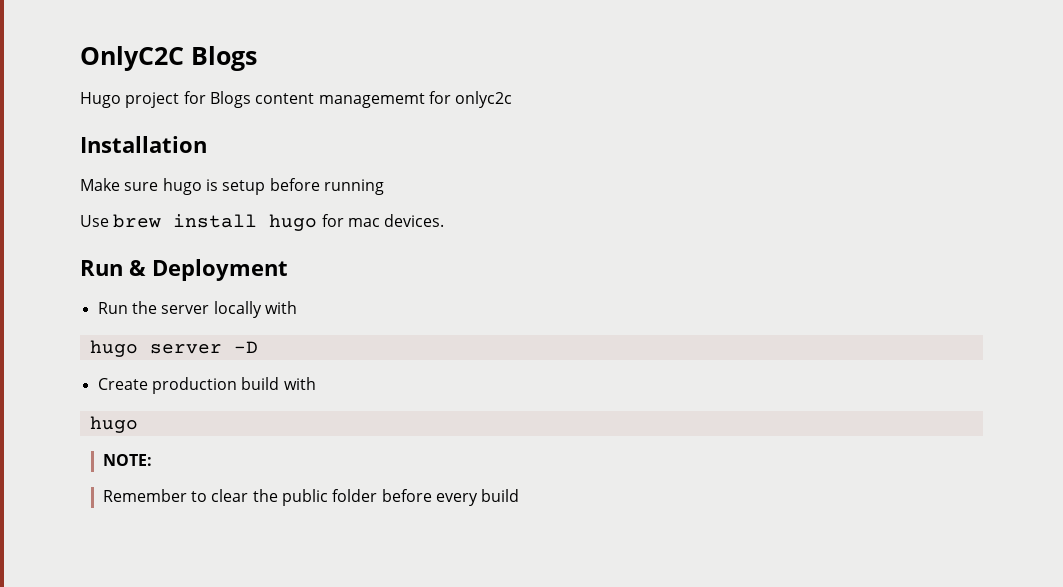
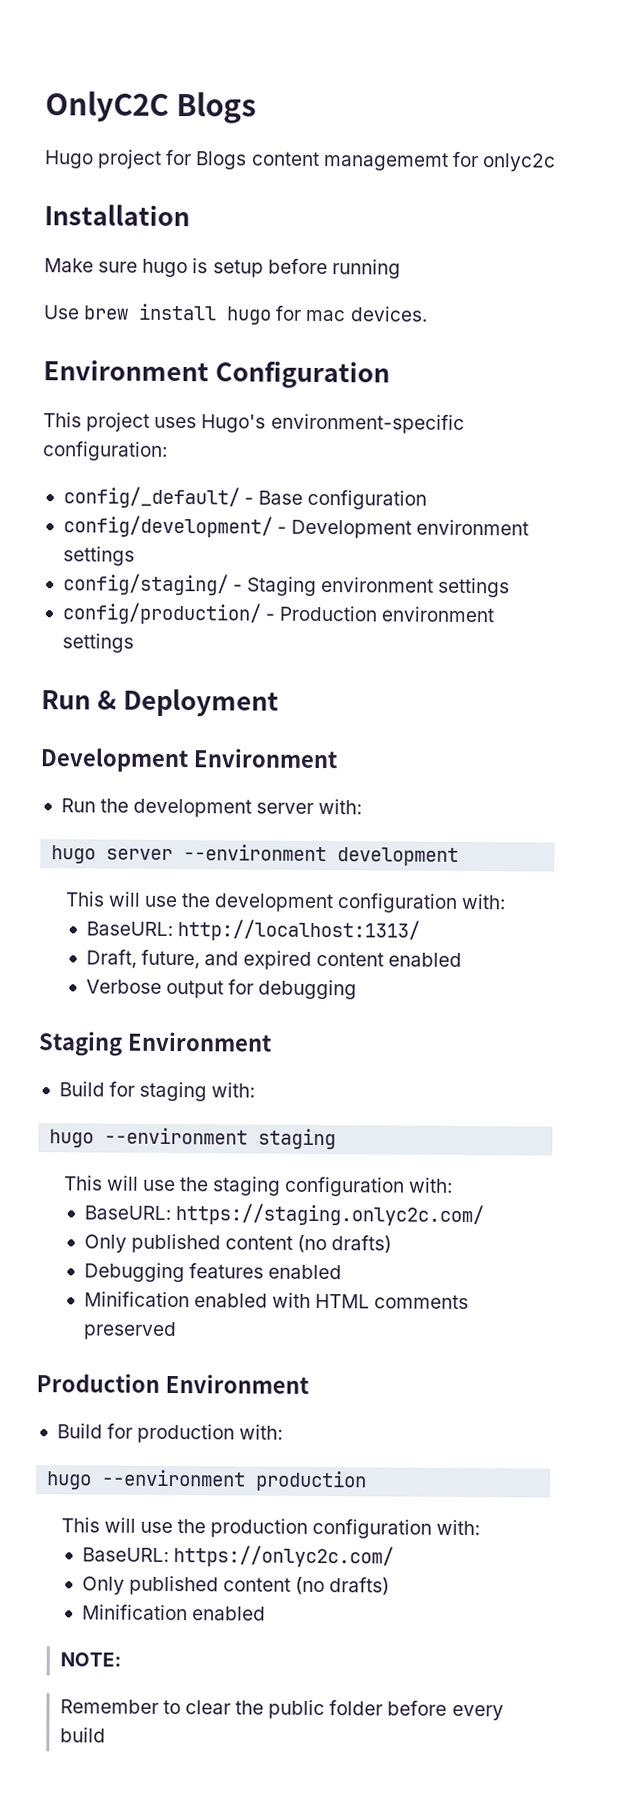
+ Environment Configuration
+ This project uses Hugo's environment-specific configuration:
+ config/_default/ - Base configuration
+ config/development/ - Development environment settings
+ config/staging/ - Staging environment settings
+ config/production/ - Production environment settings
+ Development Environment
- Run the server locally with
+ Run the development server with:
- hugo server -D
- Create production build with
- hugo
+ hugo server --environment development
+ This will use the development configuration with:
+ BaseURL: http://localhost:1313/
+ Draft, future, and expired content enabled
+ Verbose output for debugging
+ Staging Environment
+ Build for staging with:
+ hugo --environment staging
+ This will use the staging configuration with:
+ BaseURL: https://staging.onlyc2c.com/
+ Only published content (no drafts)
+ Debugging features enabled
+ Minification enabled with HTML comments preserved
+ Production Environment
+ Build for production with:
+ hugo --environment production
+ This will use the production configuration with:
+ BaseURL: https://onlyc2c.com/
+ Only published content (no drafts)
+ Minification enabled

